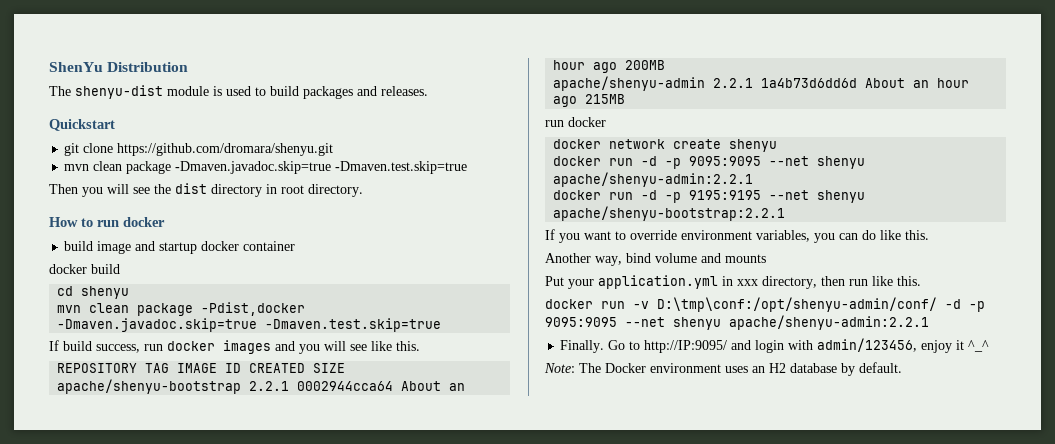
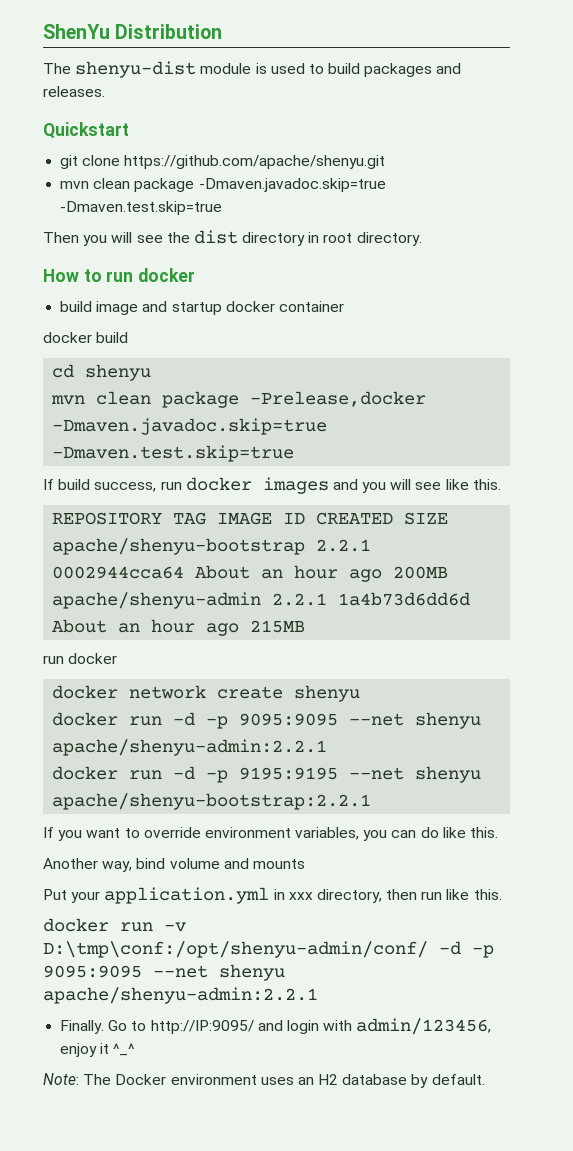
- git clone https://github.com/dromara/shenyu.git
+ git clone https://github.com/apache/shenyu.git
- mvn clean package -Pdist,docker -Dmaven.javadoc.skip=true -Dmaven.test.skip=true
+ mvn clean package -Prelease,docker -Dmaven.javadoc.skip=true -Dmaven.test.skip=true

